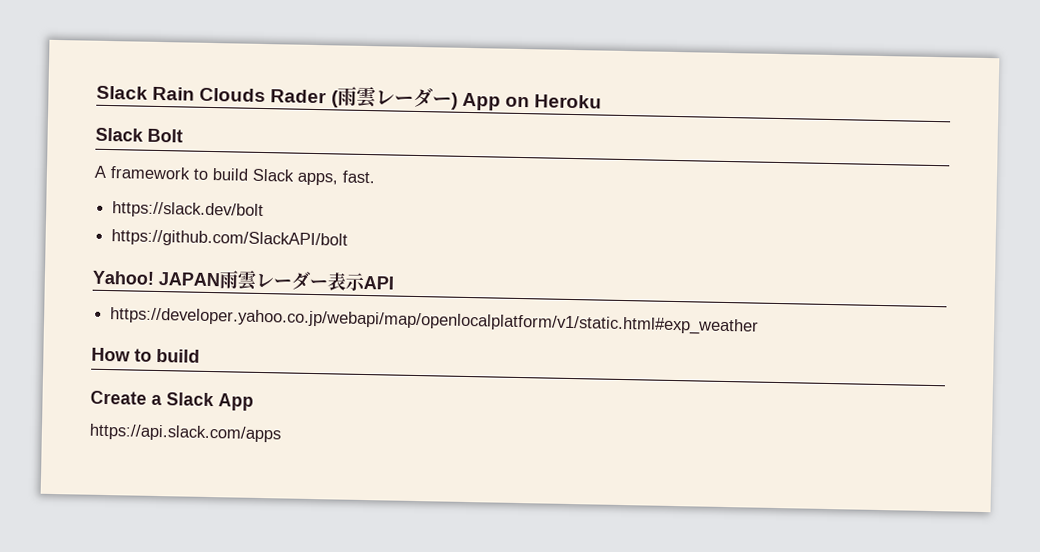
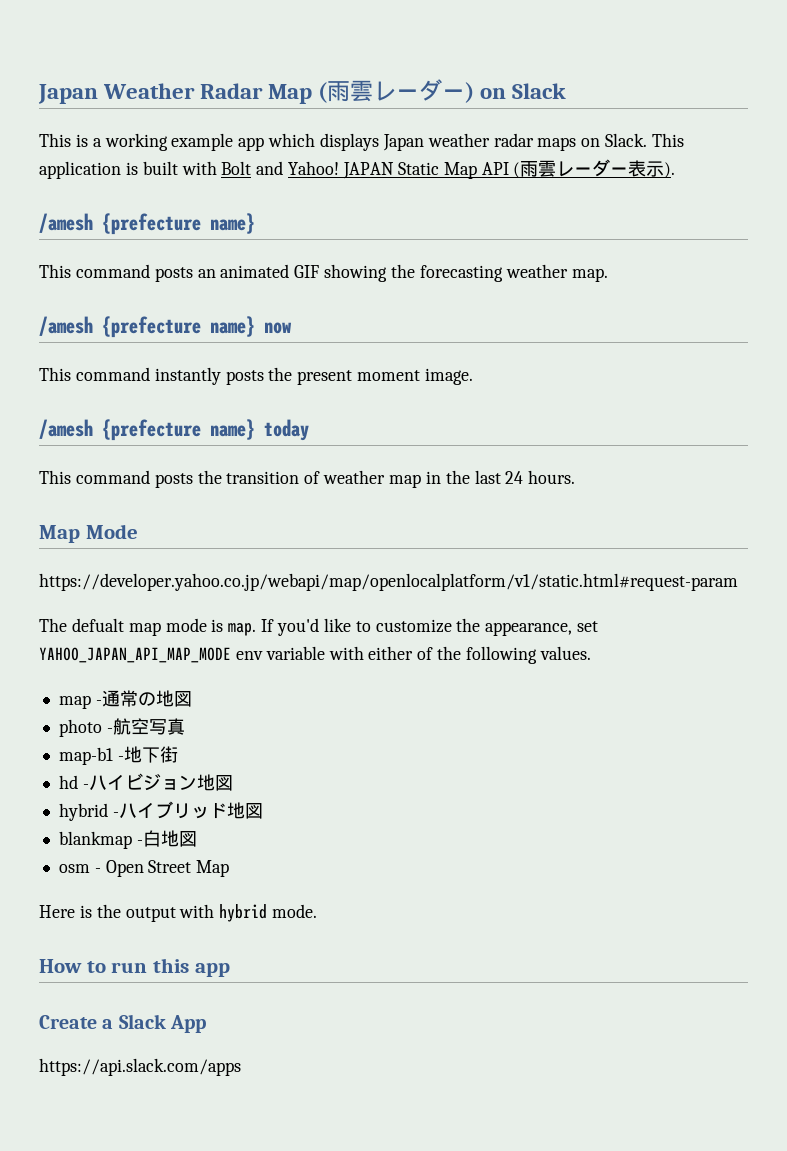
- Slack Rain Clouds Rader (雨雲レーダー) App on Heroku
- Slack Bolt
- A framework to build Slack apps, fast.
- https://slack.dev/bolt
- https://github.com/SlackAPI/bolt
- Yahoo! JAPAN雨雲レーダー表示API
- https://developer.yahoo.co.jp/webapi/map/openlocalplatform/v1/static.html#exp_weather
+ Japan Weather Radar Map (雨雲レーダー) on Slack
+ This is a working example app which displays Japan weather radar maps on Slack. This application is built with Bolt and Yahoo! JAPAN Static Map API (雨雲レーダー表示).
+ /amesh {prefecture name}
+ This command posts an animated GIF showing the forecasting weather map.
+ /amesh {prefecture name} now
+ This command instantly posts the present moment image.
+ /amesh {prefecture name} today
+ This command posts the transition of weather map in the last 24 hours.
+ Map Mode
+ https://developer.yahoo.co.jp/webapi/map/openlocalplatform/v1/static.html#request-param
+ The defualt map mode is map. If you'd like to customize the appearance, set YAHOO_JAPAN_API_MAP_MODE env variable with either of the following values.
+ map -通常の地図
+ photo -航空写真
+ map-b1 -地下街
+ hd -ハイビジョン地図
+ hybrid -ハイブリッド地図
+ blankmap -白地図
+ osm - Open Street Map
+ Here is the output with hybrid mode.
- How to build
+ How to run this app

